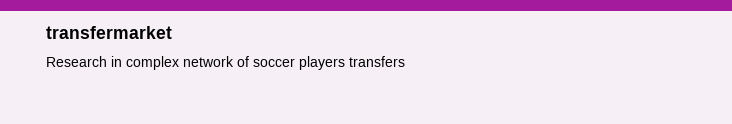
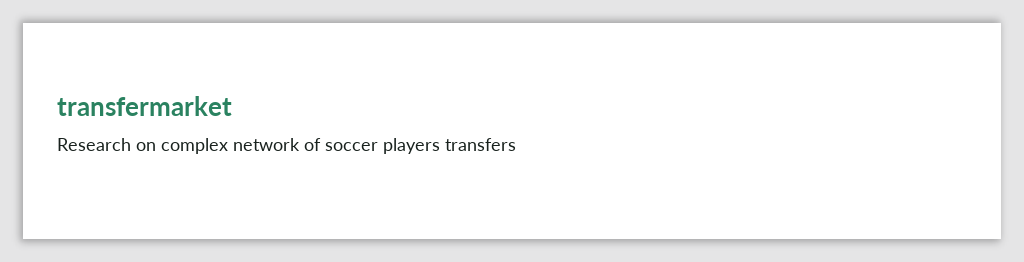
- Research in complex network of soccer players transfers
+ Research on complex network of soccer players transfers

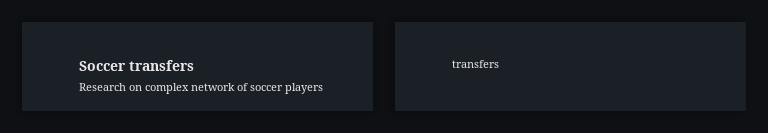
- transfermarket
+ Soccer transfers

